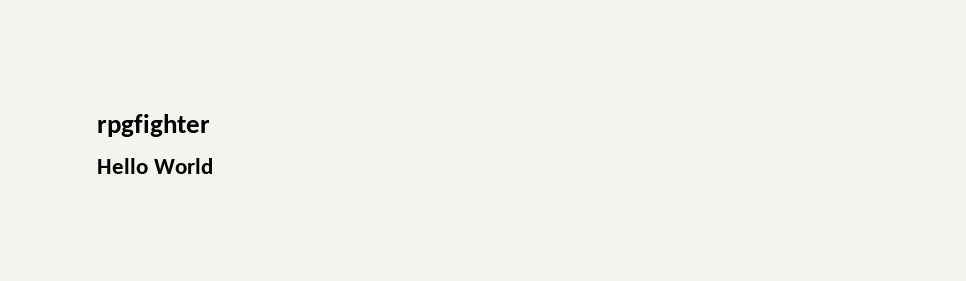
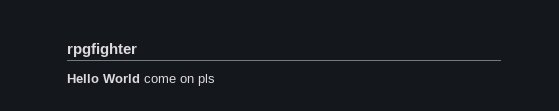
- Hello World
+ Hello World come on pls

